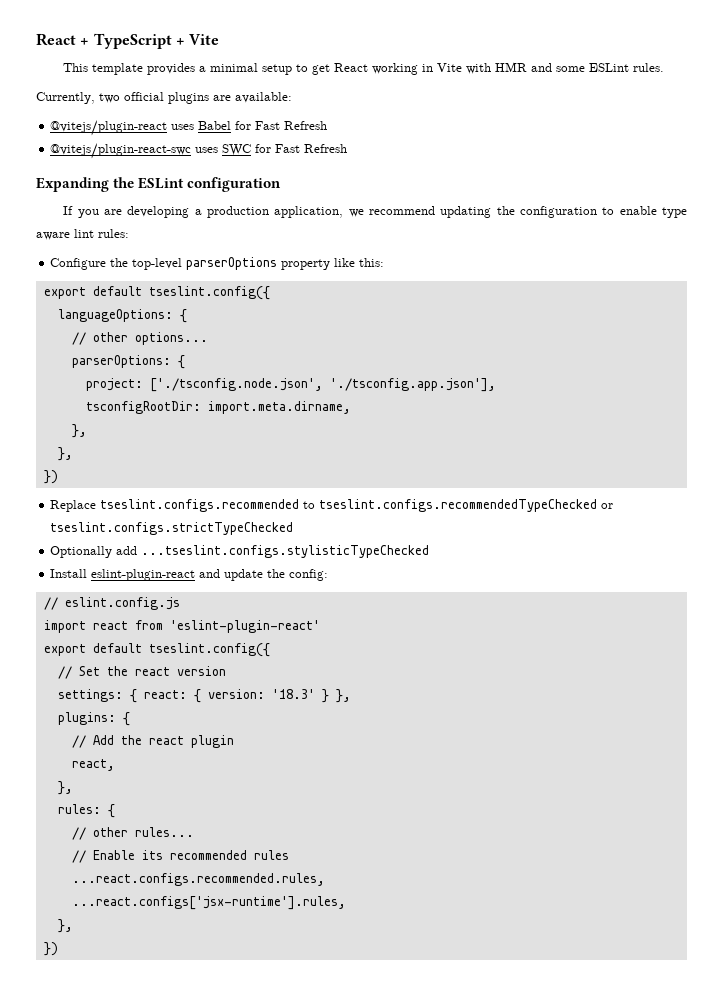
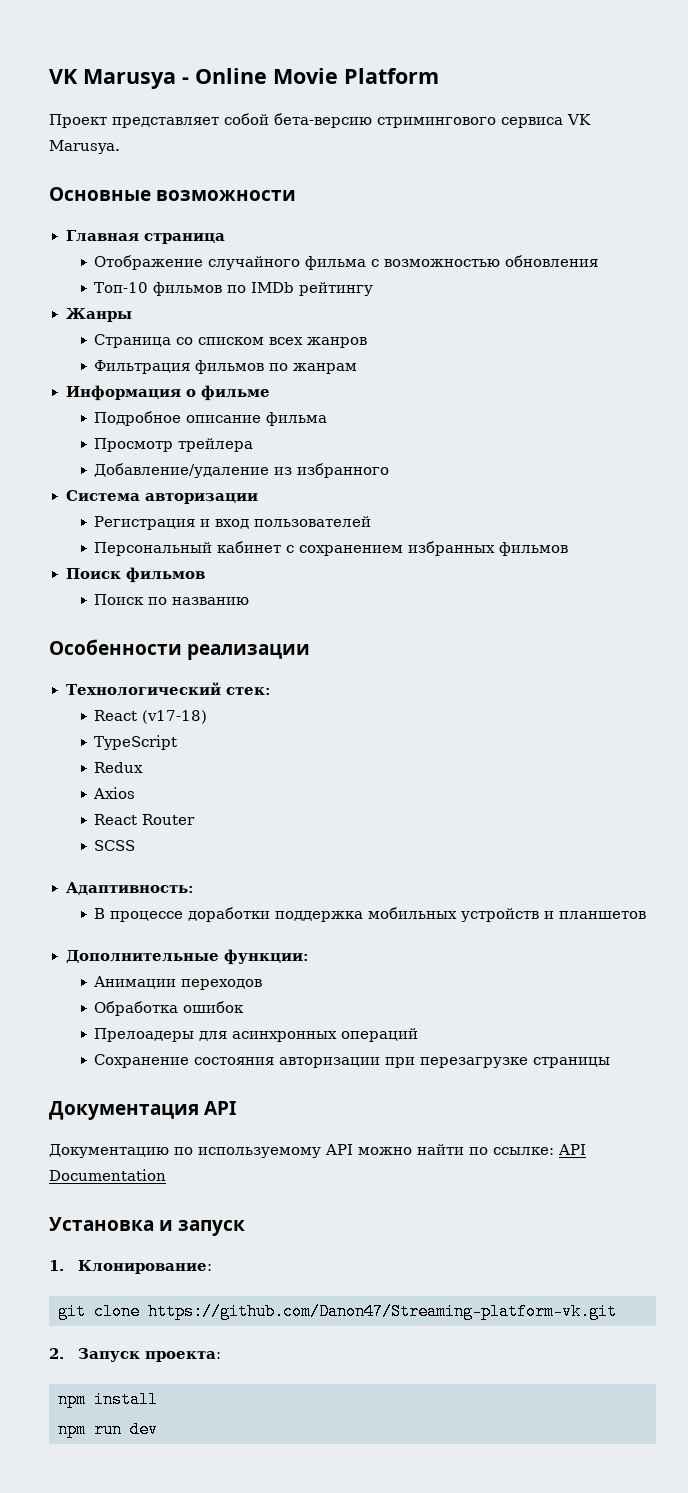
- React + TypeScript + Vite
- This template provides a minimal setup to get React working in Vite with HMR and some ESLint rules.
- Currently, two official plugins are available:
- @vitejs/plugin-react uses Babel for Fast Refresh
- @vitejs/plugin-react-swc uses SWC for Fast Refresh
- Expanding the ESLint configuration
- If you are developing a production application, we recommend updating the configuration to enable type aware lint rules:
- Configure the top-level parserOptions property like this:
- export default tseslint.config({
- languageOptions: {
- // other options...
- parserOptions: {
- project: ['./tsconfig.node.json', './tsconfig.app.json'],
- tsconfigRootDir: import.meta.dirname,
- },
- },
- })
- Replace tseslint.configs.recommended to tseslint.configs.recommendedTypeChecked or tseslint.configs.strictTypeChecked
- Optionally add ...tseslint.configs.stylisticTypeChecked
- Install eslint-plugin-react and update the config:
- // eslint.config.js
- import react from 'eslint-plugin-react'
- export default tseslint.config({
- // Set the react version
- settings: { react: { version: '18.3' } },
- plugins: {
- // Add the react plugin
- react,
- },
- rules: {
- // other rules...
- // Enable its recommended rules
- ...react.configs.recommended.rules,
- ...react.configs['jsx-runtime'].rules,
- },
- })
+ VK Marusya - Online Movie Platform
+ Проект представляет собой бета-версию стримингового сервиса VK Marusya.
+ Основные возможности
+ Главная страница
+ Отображение случайного фильма с возможностью обновления
+ Топ-10 фильмов по IMDb рейтингу
+ Жанры
+ Страница со списком всех жанров
+ Фильтрация фильмов по жанрам
+ Информация о фильме
+ Подробное описание фильма
+ Просмотр трейлера
+ Добавление/удаление из избранного
+ Система авторизации
+ Регистрация и вход пользователей
+ Персональный кабинет с сохранением избранных фильмов
+ Поиск фильмов
+ Поиск по названию
+ Особенности реализации
+ Технологический стек:
+ React (v17-18)
+ TypeScript
+ Redux
+ Axios
+ React Router
+ SCSS
+ Адаптивность:
+ В процессе доработки поддержка мобильных устройств и планшетов
+ Дополнительные функции:
+ Анимации переходов
+ Обработка ошибок
+ Прелоадеры для асинхронных операций
+ Сохранение состояния авторизации при перезагрузке страницы
+ Документация API
+ Документацию по используемому API можно найти по ссылке: API Documentation
+ Установка и запуск
+ 1. Клонирование:
+ git clone https://github.com/Danon47/Streaming-platform-vk.git
+ 2. Запуск проекта:
+ npm install
+ npm run dev

